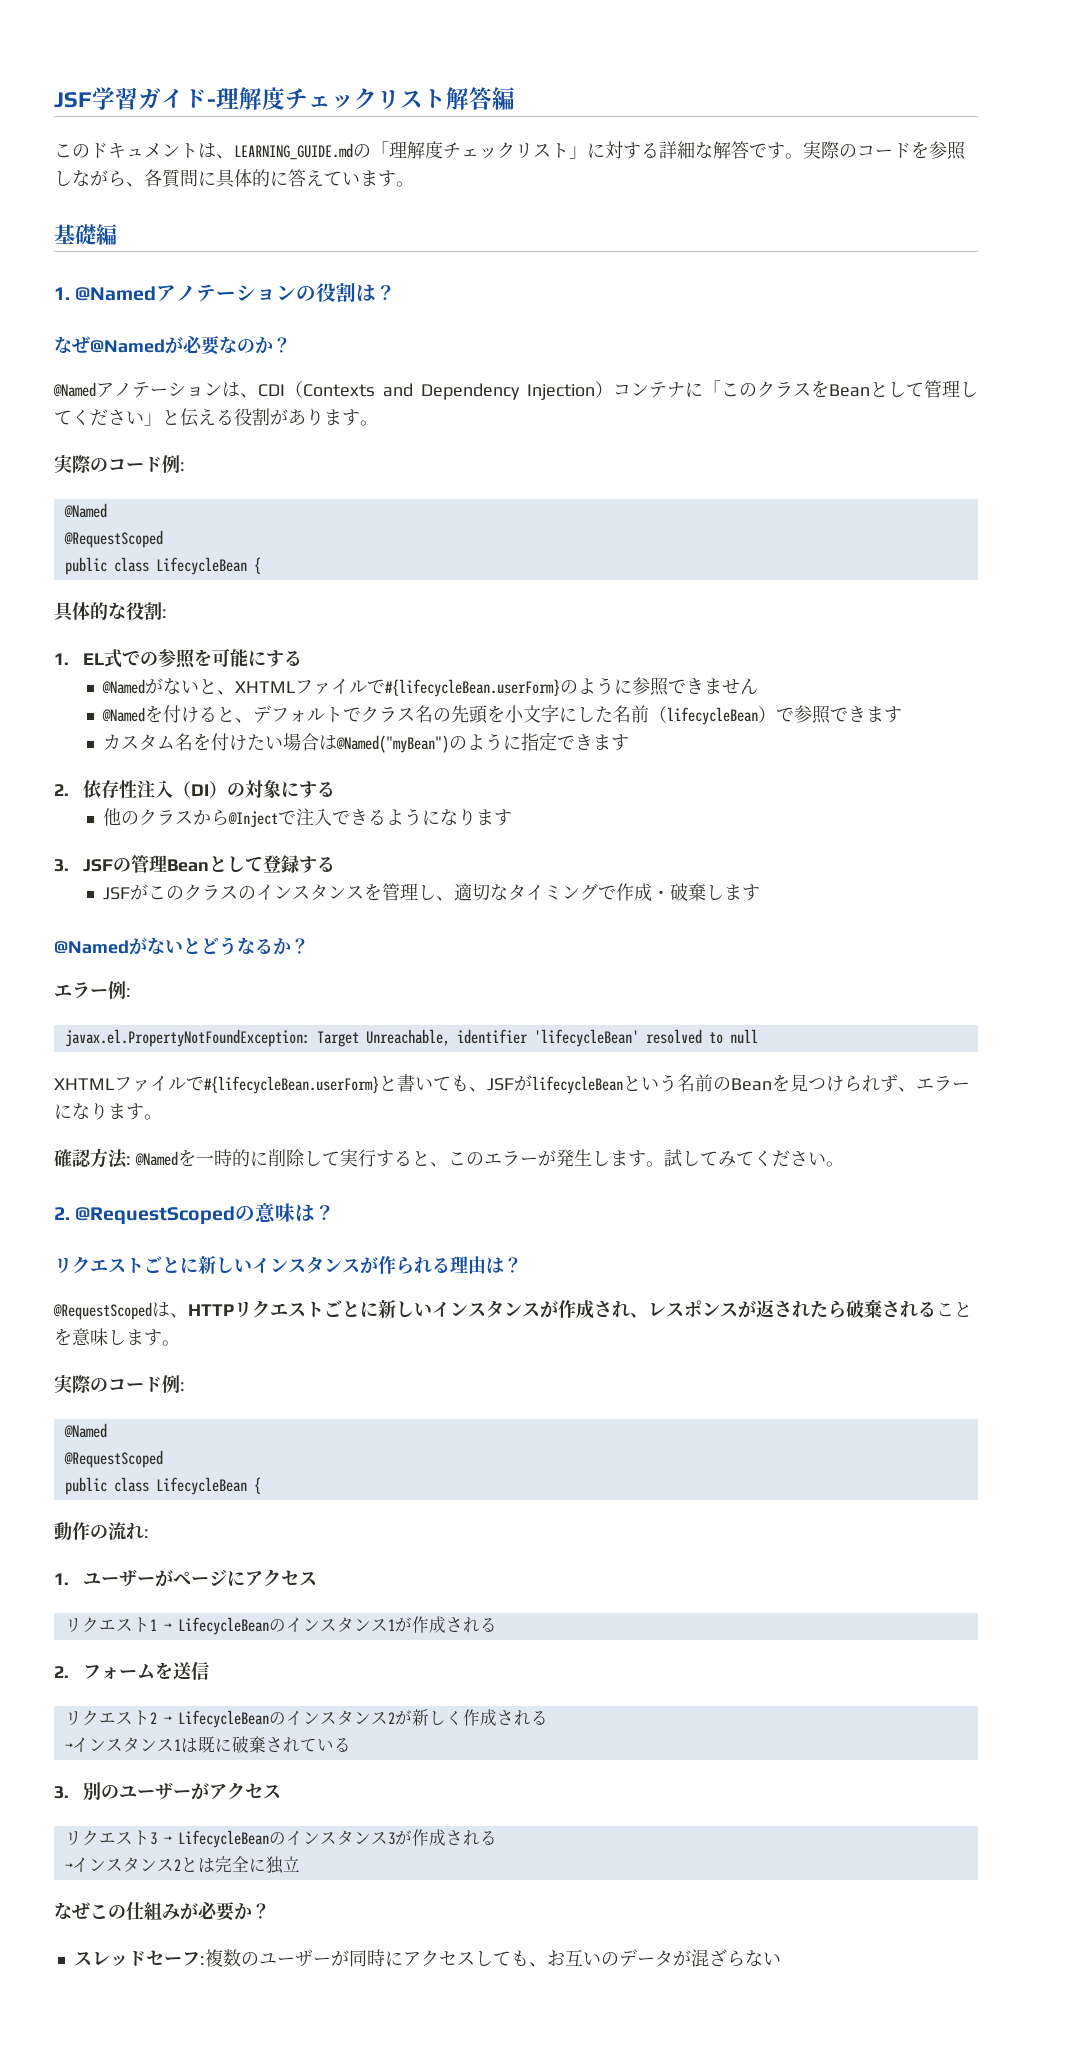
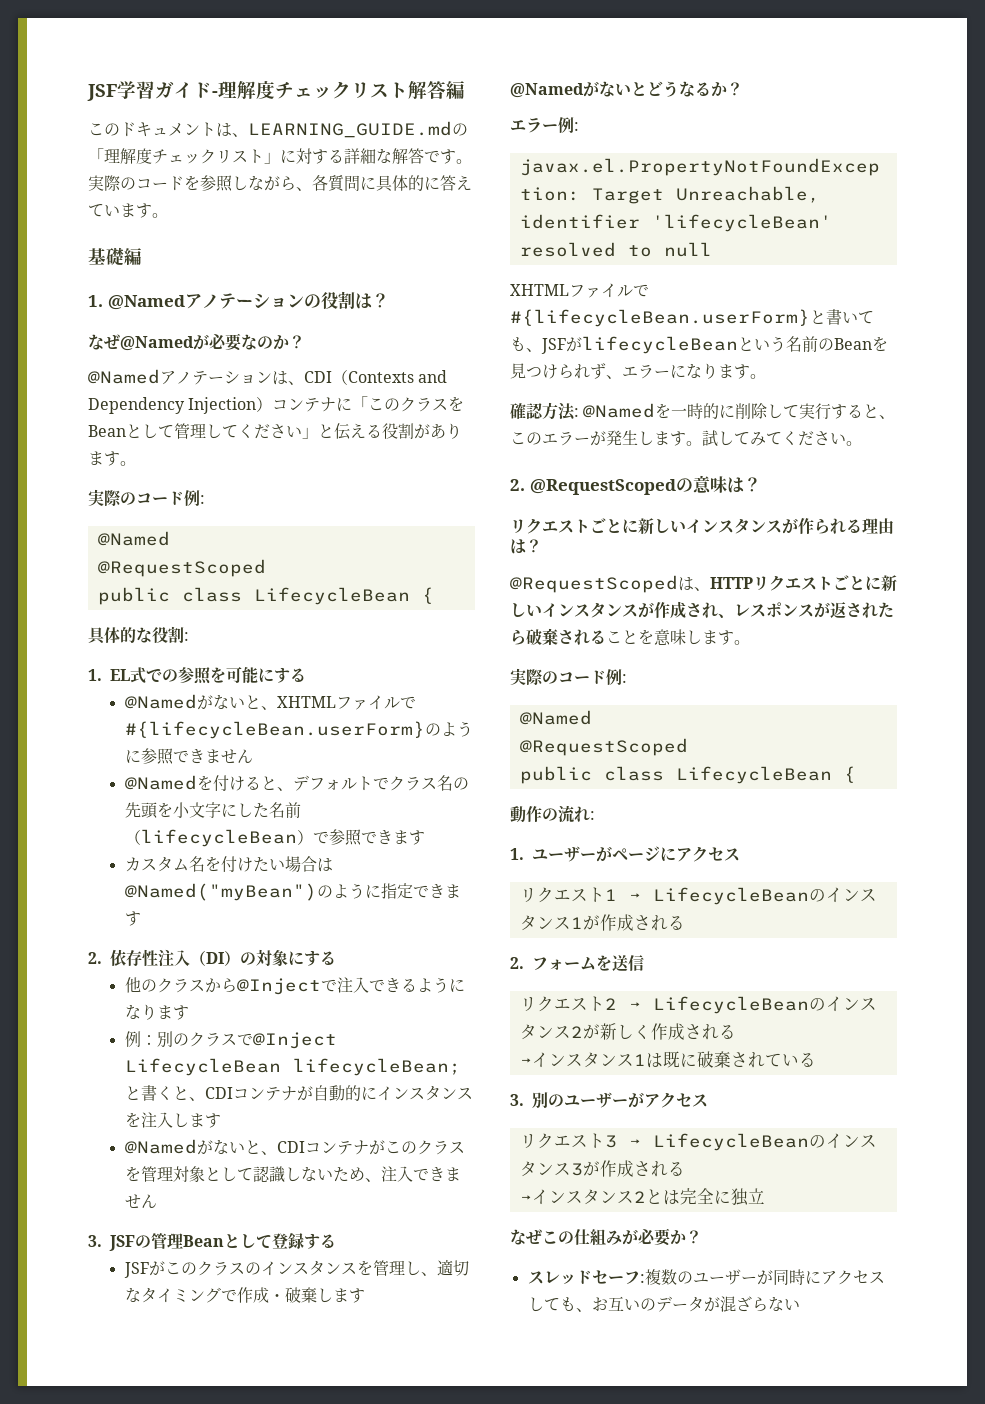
+ 例：別のクラスで@Inject LifecycleBean lifecycleBean;と書くと、CDIコンテナが自動的にインスタンスを注入します
+ @Namedがないと、CDIコンテナがこのクラスを管理対象として認識しないため、注入できません

